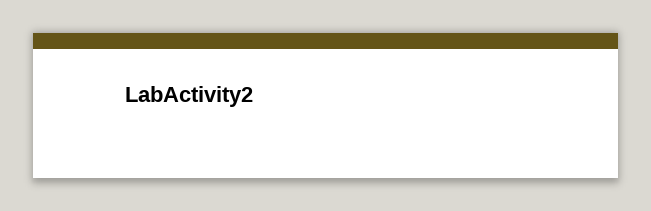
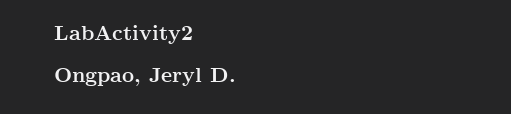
+ Ongpao, Jeryl D.

